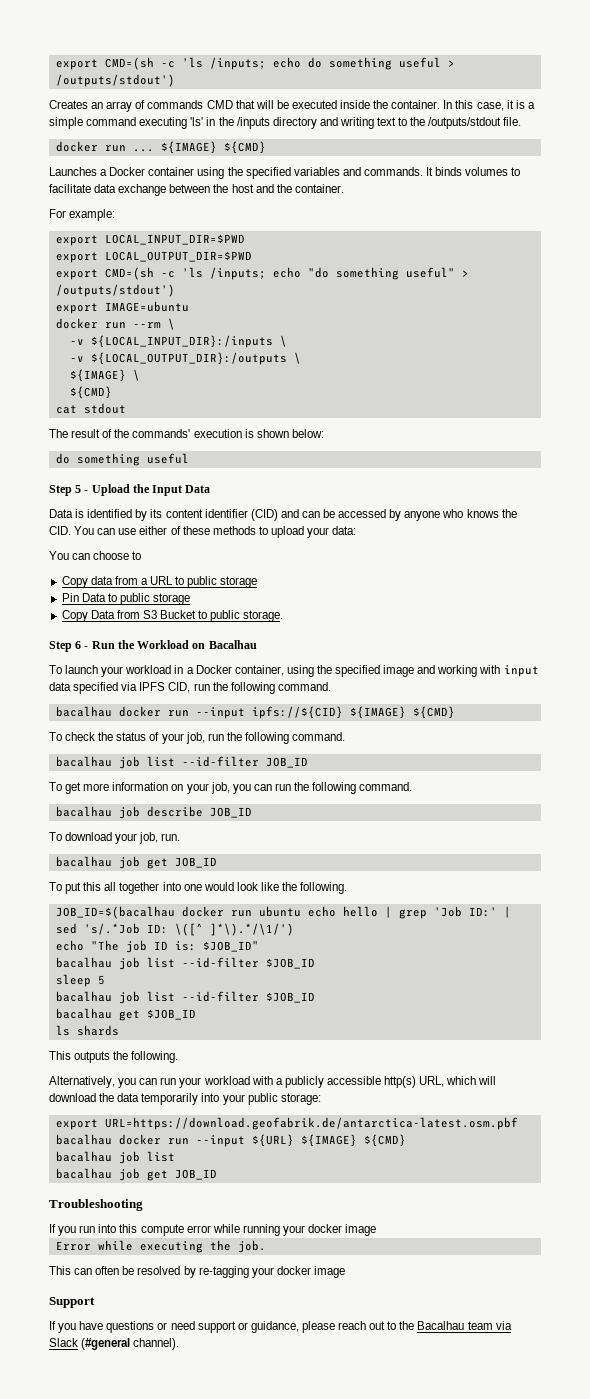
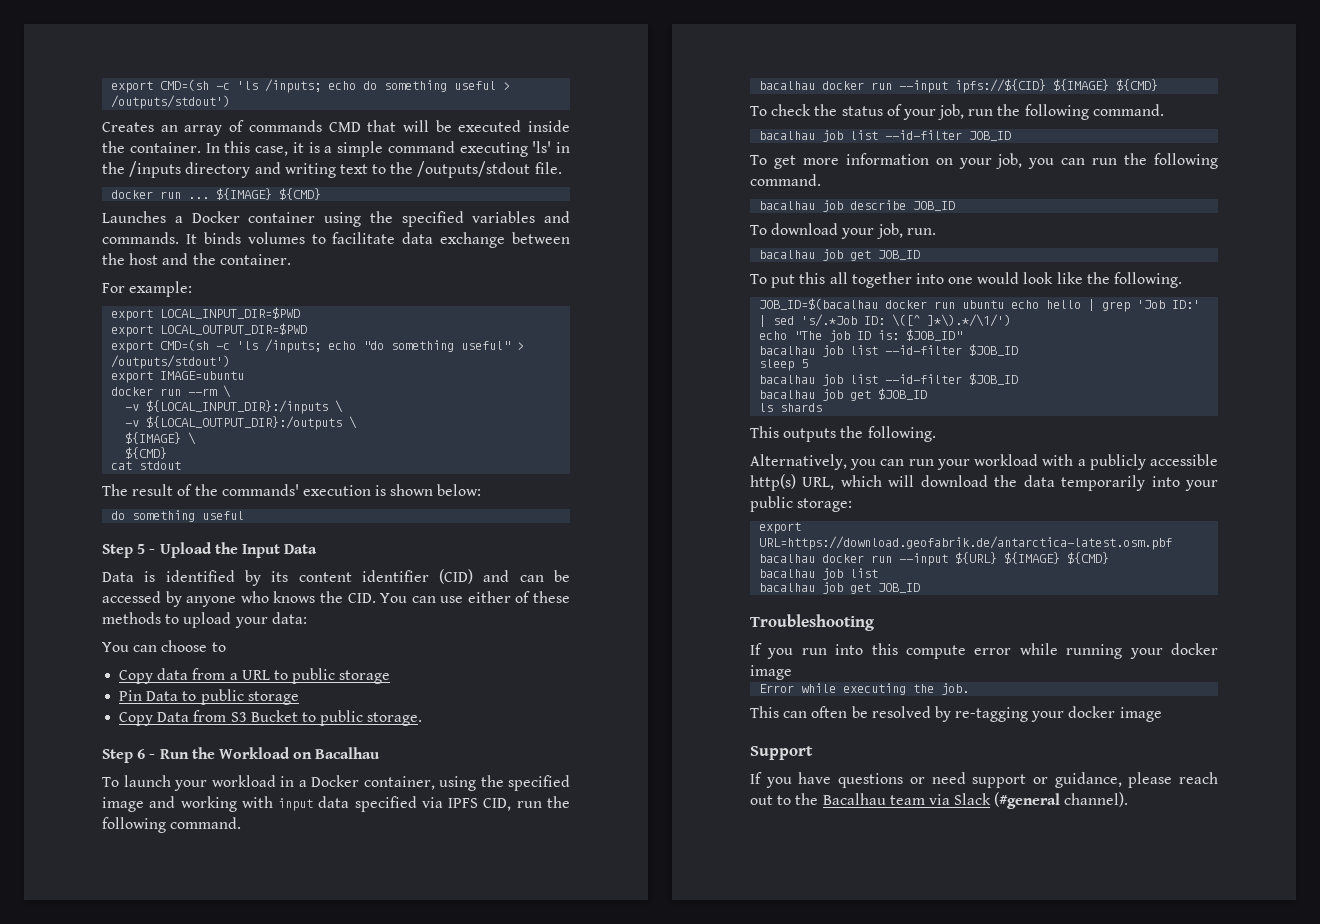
- bacalhau get $JOB_ID
+ bacalhau job get $JOB_ID

